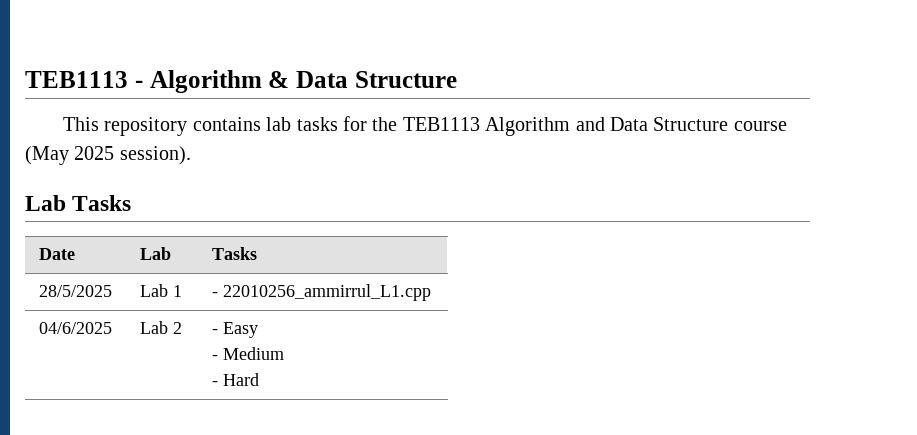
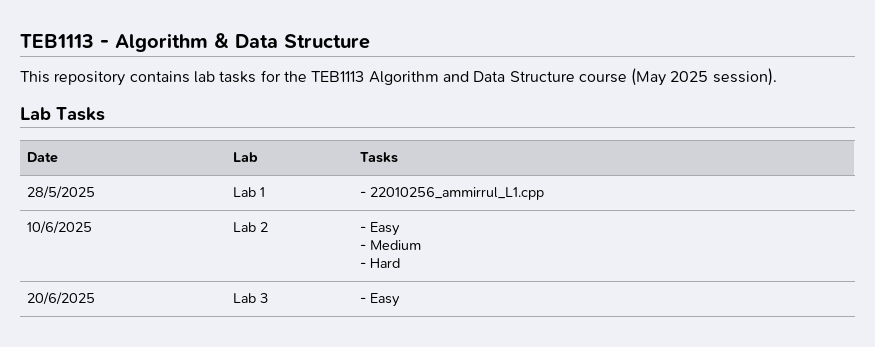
- 04/6/2025 | Lab 2 | - Easy
+ 10/6/2025 | Lab 2 | - Easy
+ 20/6/2025 | Lab 3 | - Easy

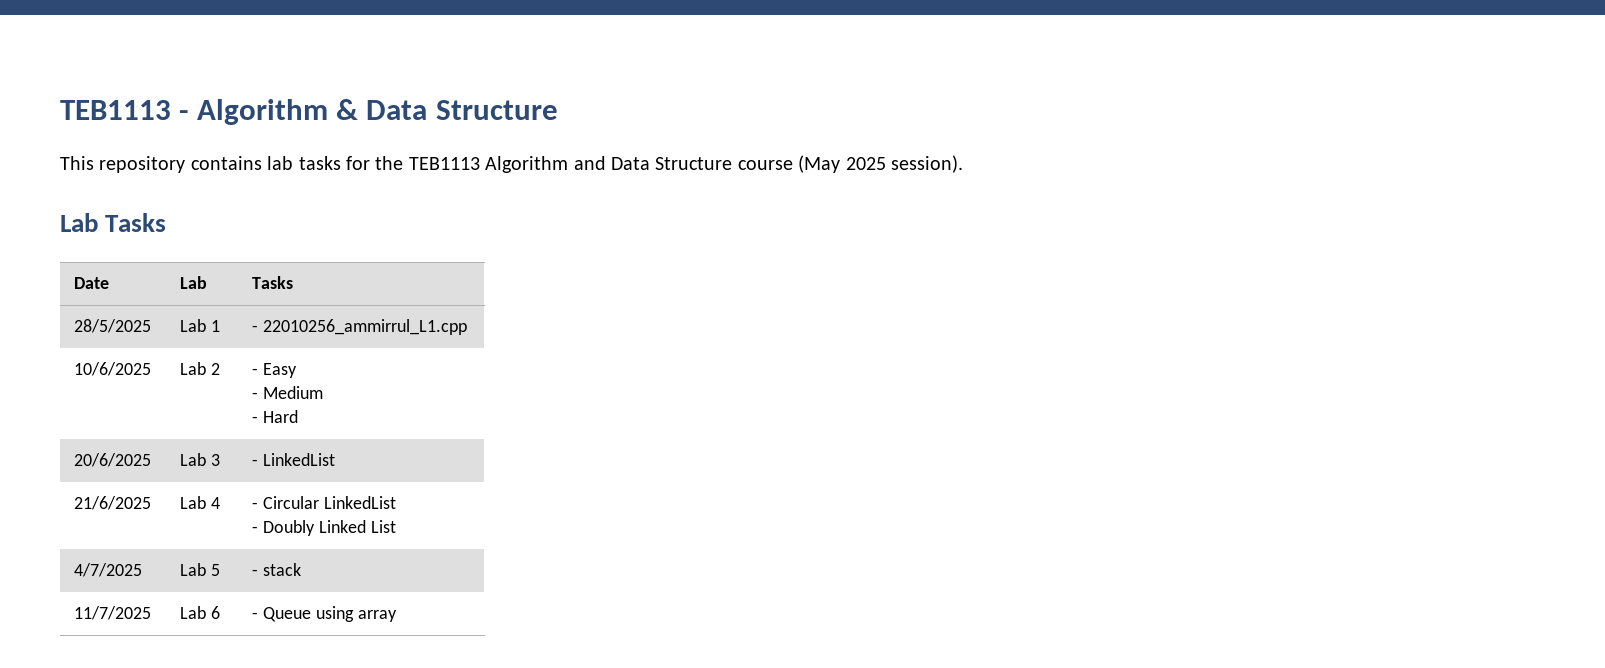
- 20/6/2025 | Lab 3 | - Easy
+ 20/6/2025 | Lab 3 | - LinkedList
+ 21/6/2025 | Lab 4 | - Circular LinkedList
+ - Doubly Linked List
+ 4/7/2025 | Lab 5 | - stack
+ 11/7/2025 | Lab 6 | - Queue using array

